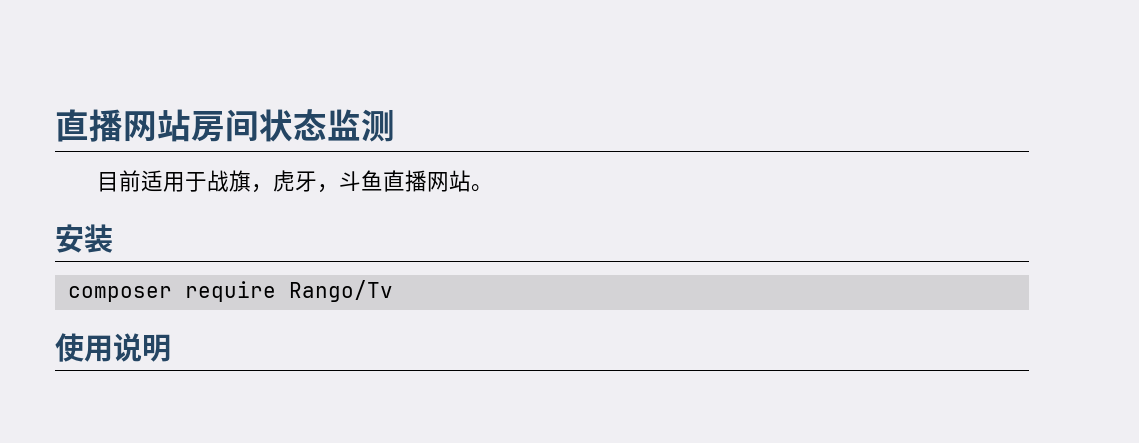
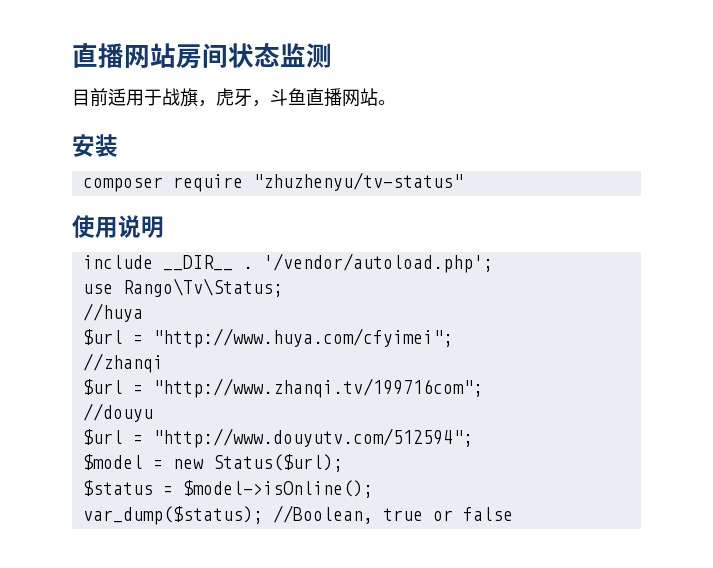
- composer require Rango/Tv
+ composer require "zhuzhenyu/tv-status"
+ include __DIR__ . '/vendor/autoload.php';
+ use Rango\Tv\Status;
+ //huya
+ $url = "http://www.huya.com/cfyimei";
+ //zhanqi
+ $url = "http://www.zhanqi.tv/199716com";
+ //douyu
+ $url = "http://www.douyutv.com/512594";
+ $model = new Status($url);
+ $status = $model->isOnline();
+ var_dump($status); //Boolean, true or false

